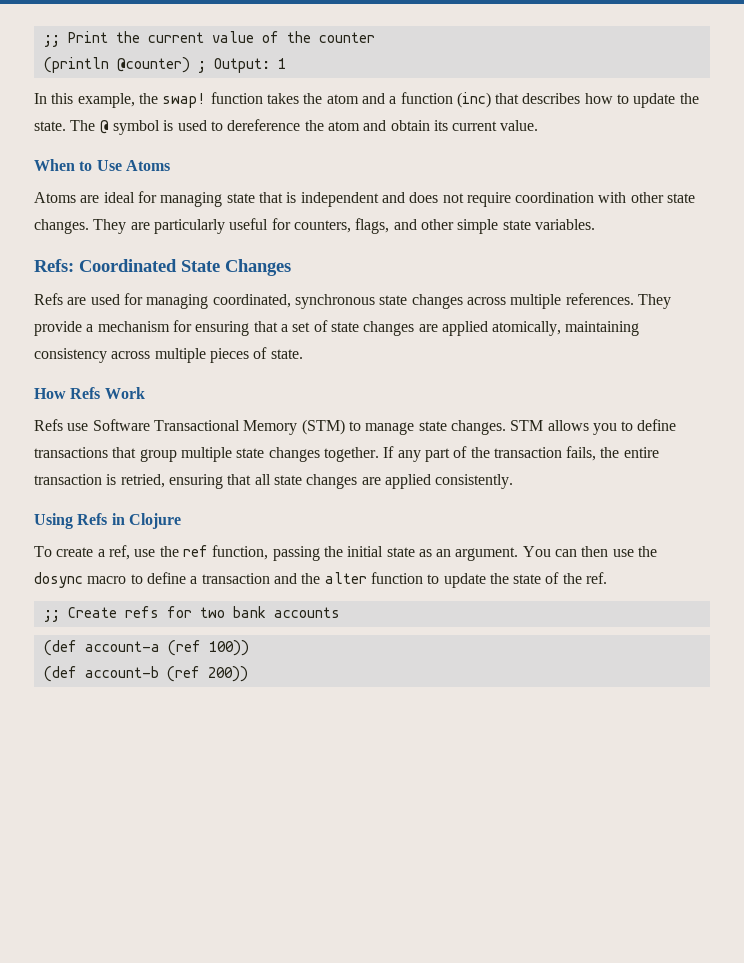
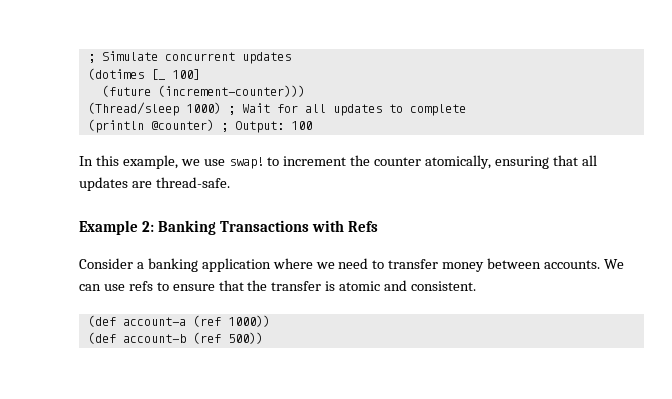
- ;; Print the current value of the counter
+ ; Simulate concurrent updates
+ (dotimes [_ 100]
+ (future (increment-counter)))
+ (Thread/sleep 1000) ; Wait for all updates to complete
- (println @counter) ; Output: 1
+ (println @counter) ; Output: 100
- In this example, the swap! function takes the atom and a function (inc) that describes how to update the state. The @ symbol is used to dereference the atom and obtain its current value.
- When to Use Atoms
- Atoms are ideal for managing state that is independent and does not require coordination with other state changes. They are particularly useful for counters, flags, and other simple state variables.
- Refs: Coordinated State Changes
- Refs are used for managing coordinated, synchronous state changes across multiple references. They provide a mechanism for ensuring that a set of state changes are applied atomically, maintaining consistency across multiple pieces of state.
- How Refs Work
- Refs use Software Transactional Memory (STM) to manage state changes. STM allows you to define transactions that group multiple state changes together. If any part of the transaction fails, the entire transaction is retried, ensuring that all state changes are applied consistently.
- Using Refs in Clojure
- To create a ref, use the ref function, passing the initial state as an argument. You can then use the dosync macro to define a transaction and the alter function to update the state of the ref.
- ;; Create refs for two bank accounts
+ In this example, we use swap! to increment the counter atomically, ensuring that all updates are thread-safe.
+ Example 2: Banking Transactions with Refs
+ Consider a banking application where we need to transfer money between accounts. We can use refs to ensure that the transfer is atomic and consistent.
- (def account-a (ref 100))
+ (def account-a (ref 1000))
- (def account-b (ref 200))
+ (def account-b (ref 500))

